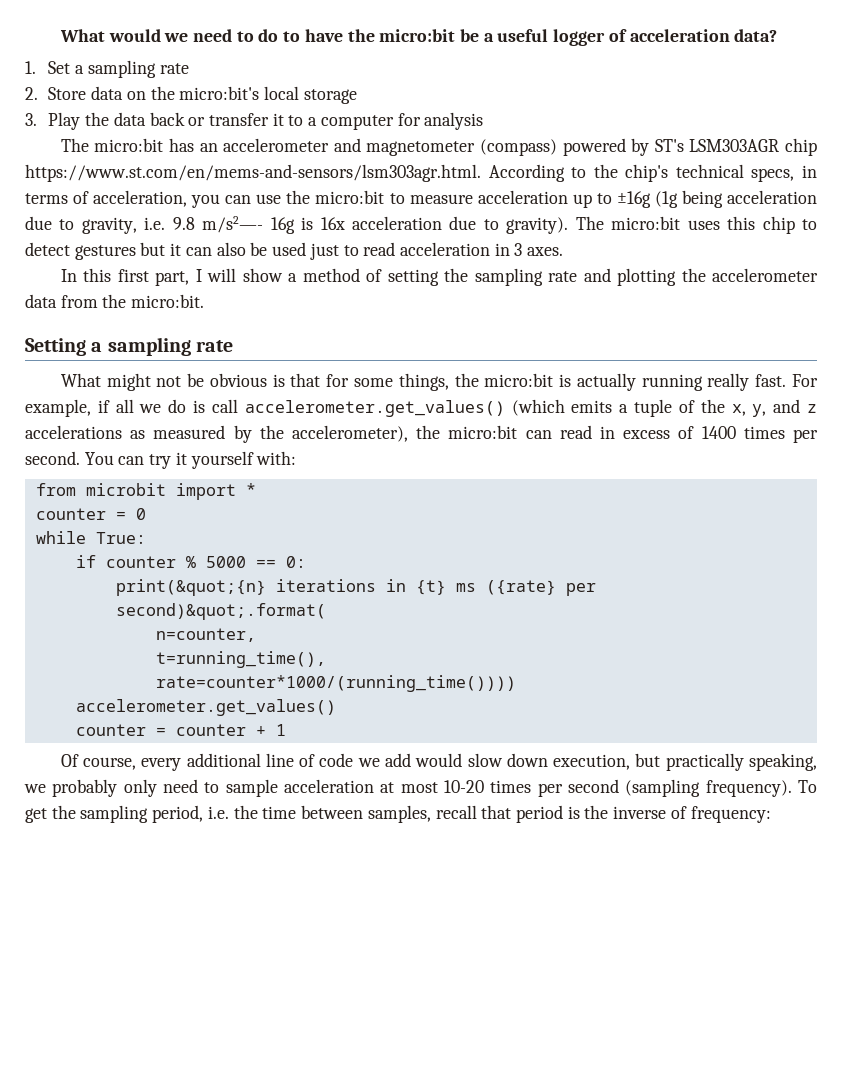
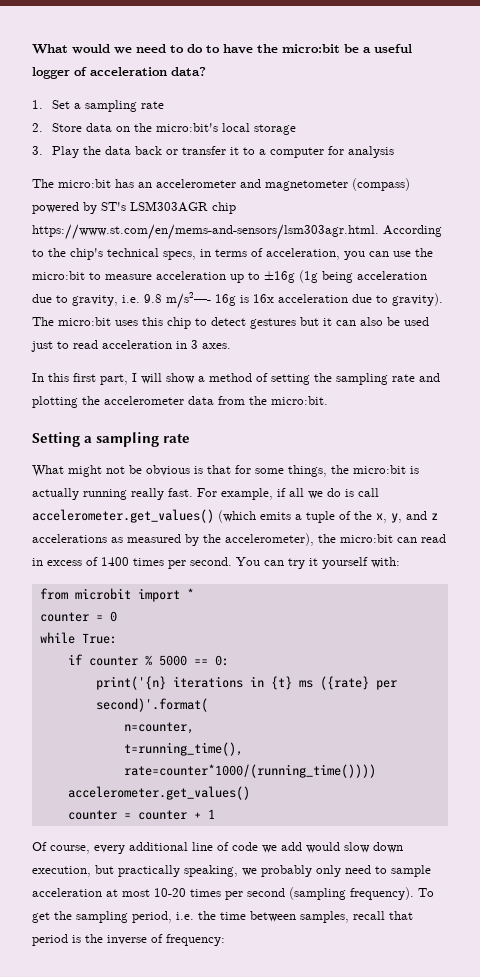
- print(&quot;{n} iterations in {t} ms ({rate} per second)&quot;.format(
+ print('{n} iterations in {t} ms ({rate} per second)'.format(

